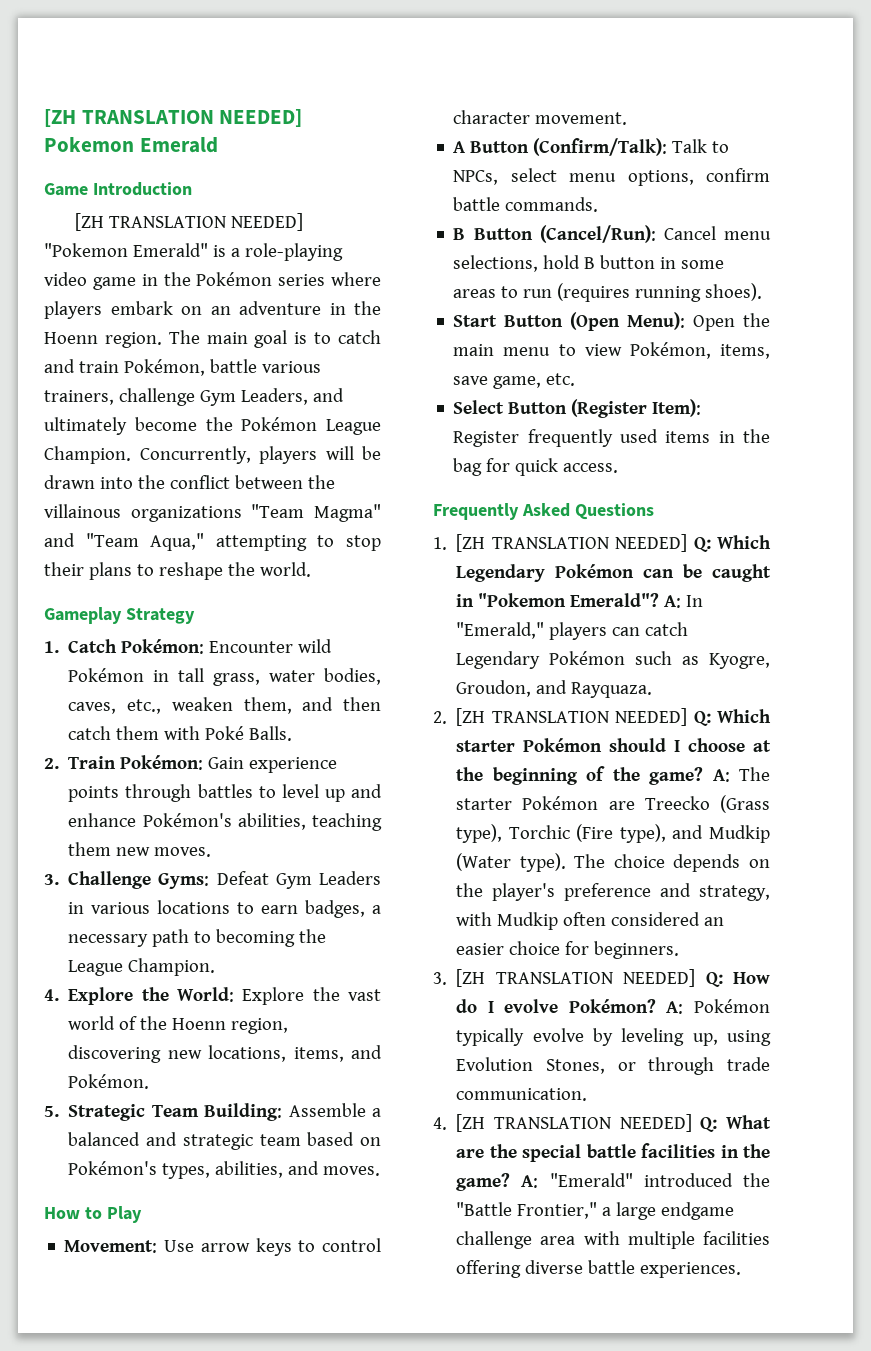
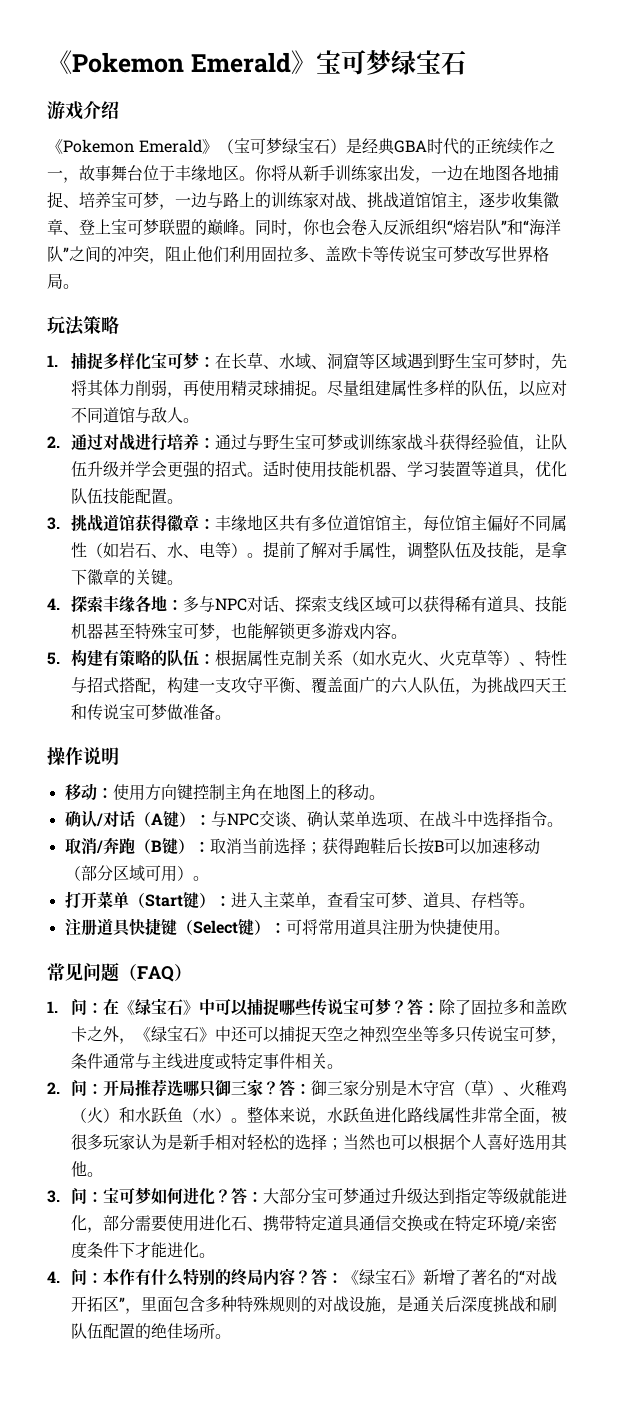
- [ZH TRANSLATION NEEDED] Pokemon Emerald
- Game Introduction
- [ZH TRANSLATION NEEDED] "Pokemon Emerald" is a role-playing video game in the Pokémon series where players embark on an adventure in the Hoenn region. The main goal is to catch and train Pokémon, battle various trainers, challenge Gym Leaders, and ultimately become the Pokémon League Champion. Concurrently, players will be drawn into the conflict between the villainous organizations "Team Magma" and "Team Aqua," attempting to stop their plans to reshape the world.
- Gameplay Strategy
- 1. Catch Pokémon: Encounter wild Pokémon in tall grass, water bodies, caves, etc., weaken them, and then catch them with Poké Balls.
- 2. Train Pokémon: Gain experience points through battles to level up and enhance Pokémon's abilities, teaching them new moves.
- 3. Challenge Gyms: Defeat Gym Leaders in various locations to earn badges, a necessary path to becoming the League Champion.
- 4. Explore the World: Explore the vast world of the Hoenn region, discovering new locations, items, and Pokémon.
- 5. Strategic Team Building: Assemble a balanced and strategic team based on Pokémon's types, abilities, and moves.
- How to Play
- Movement: Use arrow keys to control character movement.
- A Button (Confirm/Talk): Talk to NPCs, select menu options, confirm battle commands.
- B Button (Cancel/Run): Cancel menu selections, hold B button in some areas to run (requires running shoes).
- Start Button (Open Menu): Open the main menu to view Pokémon, items, save game, etc.
- Select Button (Register Item): Register frequently used items in the bag for quick access.
- Frequently Asked Questions
- 1. [ZH TRANSLATION NEEDED] Q: Which Legendary Pokémon can be caught in "Pokemon Emerald"? A: In "Emerald," players can catch Legendary Pokémon such as Kyogre, Groudon, and Rayquaza.
- 2. [ZH TRANSLATION NEEDED] Q: Which starter Pokémon should I choose at the beginning of the game? A: The starter Pokémon are Treecko (Grass type), Torchic (Fire type), and Mudkip (Water type). The choice depends on the player's preference and strategy, with Mudkip often considered an easier choice for beginners.
- 3. [ZH TRANSLATION NEEDED] Q: How do I evolve Pokémon? A: Pokémon typically evolve by leveling up, using Evolution Stones, or through trade communication.
- 4. [ZH TRANSLATION NEEDED] Q: What are the special battle facilities in the game? A: "Emerald" introduced the "Battle Frontier," a large endgame challenge area with multiple facilities offering diverse battle experiences.
+ 《Pokemon Emerald》宝可梦绿宝石
+ 游戏介绍
+ 《Pokemon Emerald》（宝可梦绿宝石）是经典GBA时代的正统续作之一，故事舞台位于丰缘地区。你将从新手训练家出发，一边在地图各地捕捉、培养宝可梦，一边与路上的训练家对战、挑战道馆馆主，逐步收集徽章、登上宝可梦联盟的巅峰。同时，你也会卷入反派组织“熔岩队”和“海洋队”之间的冲突，阻止他们利用固拉多、盖欧卡等传说宝可梦改写世界格局。
+ 玩法策略
+ 1.捕捉多样化宝可梦：在长草、水域、洞窟等区域遇到野生宝可梦时，先将其体力削弱，再使用精灵球捕捉。尽量组建属性多样的队伍，以应对不同道馆与敌人。
+ 2.通过对战进行培养：通过与野生宝可梦或训练家战斗获得经验值，让队伍升级并学会更强的招式。适时使用技能机器、学习装置等道具，优化队伍技能配置。
+ 3.挑战道馆获得徽章：丰缘地区共有多位道馆馆主，每位馆主偏好不同属性（如岩石、水、电等）。提前了解对手属性，调整队伍及技能，是拿下徽章的关键。
+ 4.探索丰缘各地：多与NPC对话、探索支线区域可以获得稀有道具、技能机器甚至特殊宝可梦，也能解锁更多游戏内容。
+ 5.构建有策略的队伍：根据属性克制关系（如水克火、火克草等）、特性与招式搭配，构建一支攻守平衡、覆盖面广的六人队伍，为挑战四天王和传说宝可梦做准备。
+ 操作说明
+ 移动：使用方向键控制主角在地图上的移动。
+ 确认/对话（A键）：与NPC交谈、确认菜单选项、在战斗中选择指令。
+ 取消/奔跑（B键）：取消当前选择；获得跑鞋后长按B可以加速移动（部分区域可用）。
+ 打开菜单（Start键）：进入主菜单，查看宝可梦、道具、存档等。
+ 注册道具快捷键（Select键）：可将常用道具注册为快捷使用。
+ 常见问题（FAQ）
+ 1.问：在《绿宝石》中可以捕捉哪些传说宝可梦？答：除了固拉多和盖欧卡之外，《绿宝石》中还可以捕捉天空之神烈空坐等多只传说宝可梦，条件通常与主线进度或特定事件相关。
+ 2.问：开局推荐选哪只御三家？答：御三家分别是木守宫（草）、火稚鸡（火）和水跃鱼（水）。整体来说，水跃鱼进化路线属性非常全面，被很多玩家认为是新手相对轻松的选择；当然也可以根据个人喜好选用其他。
+ 3.问：宝可梦如何进化？答：大部分宝可梦通过升级达到指定等级就能进化，部分需要使用进化石、携带特定道具通信交换或在特定环境/亲密度条件下才能进化。
+ 4.问：本作有什么特别的终局内容？答：《绿宝石》新增了著名的“对战开拓区”，里面包含多种特殊规则的对战设施，是通关后深度挑战和刷队伍配置的绝佳场所。

